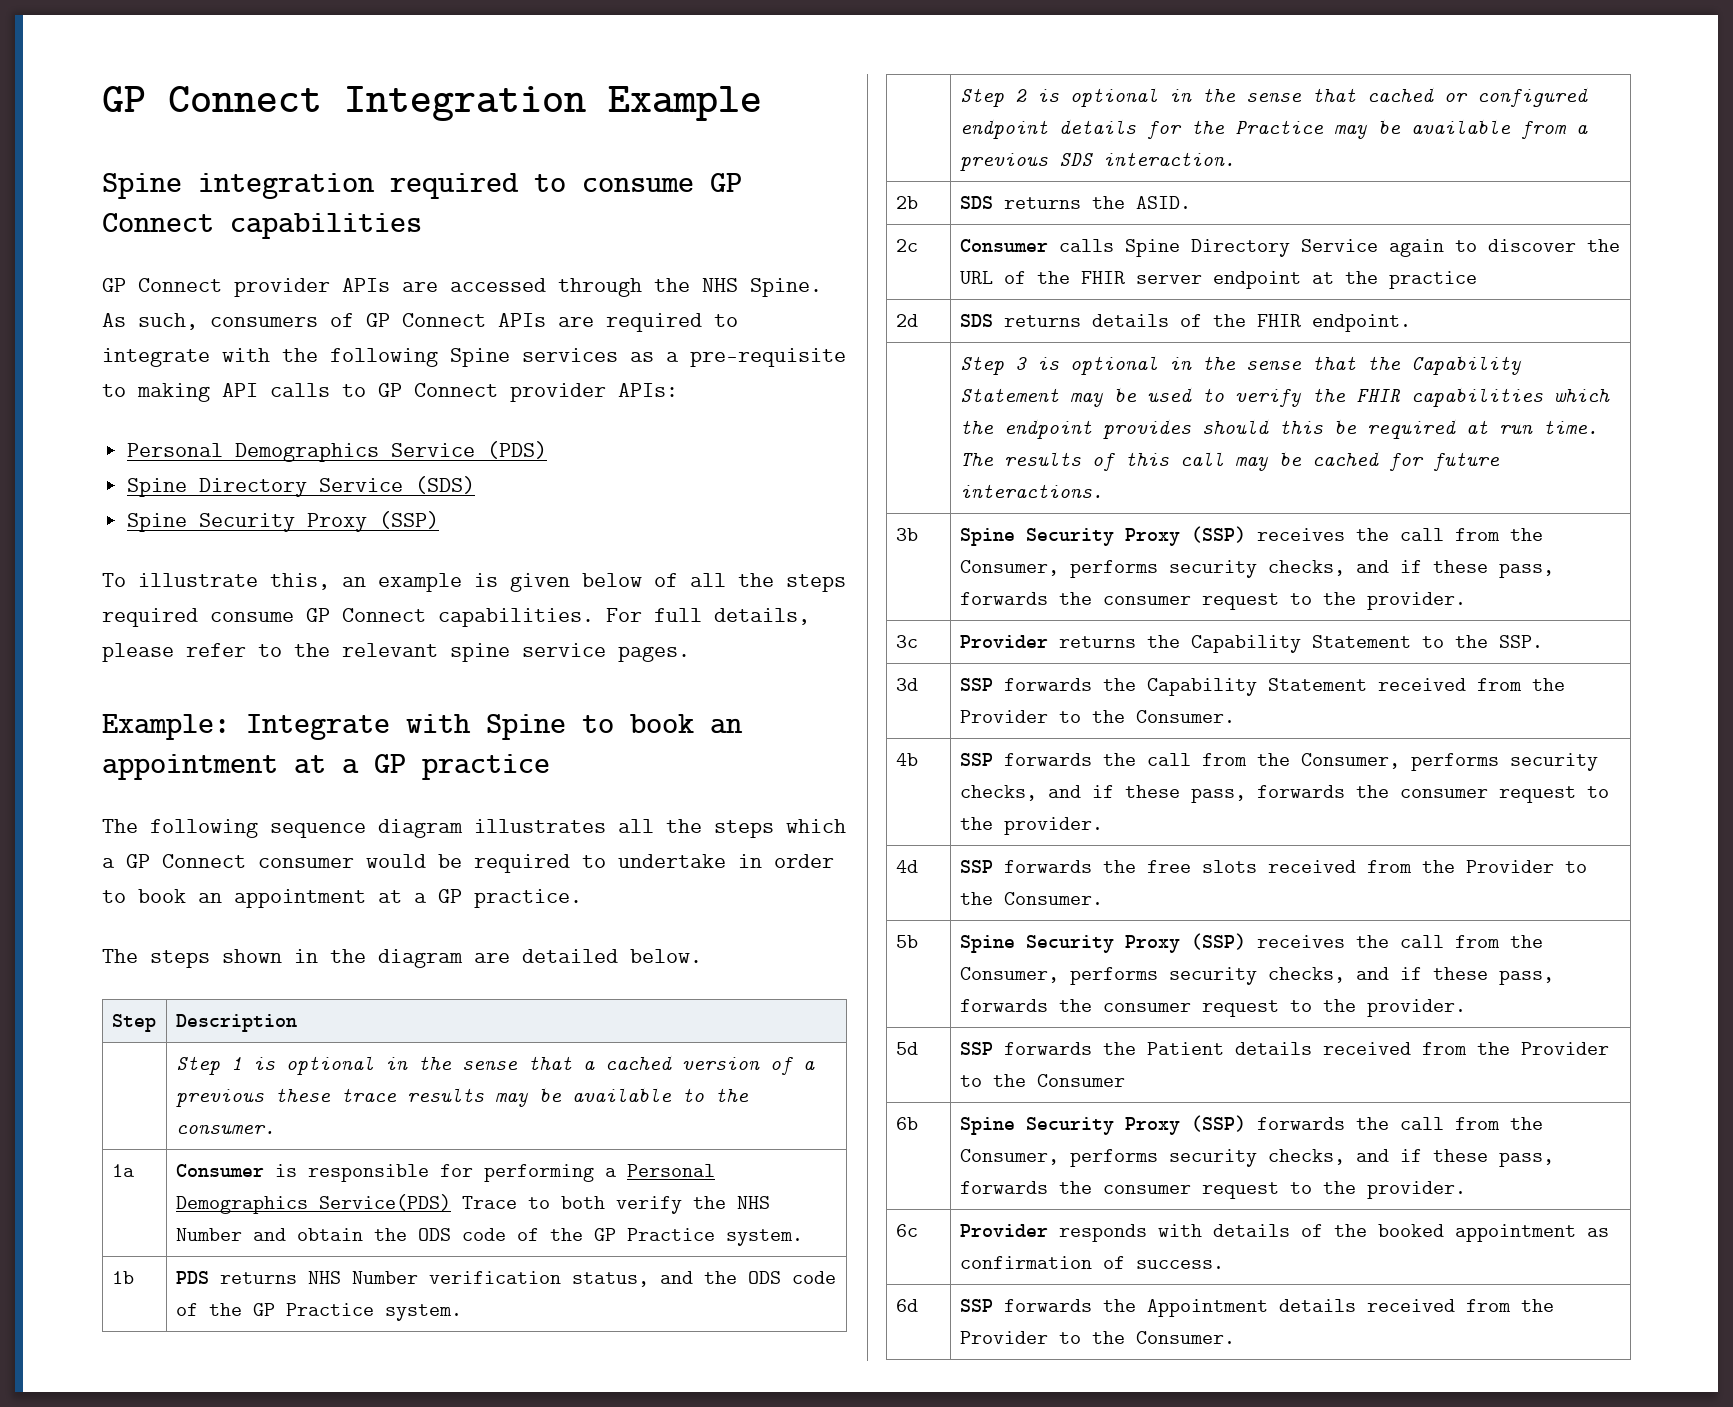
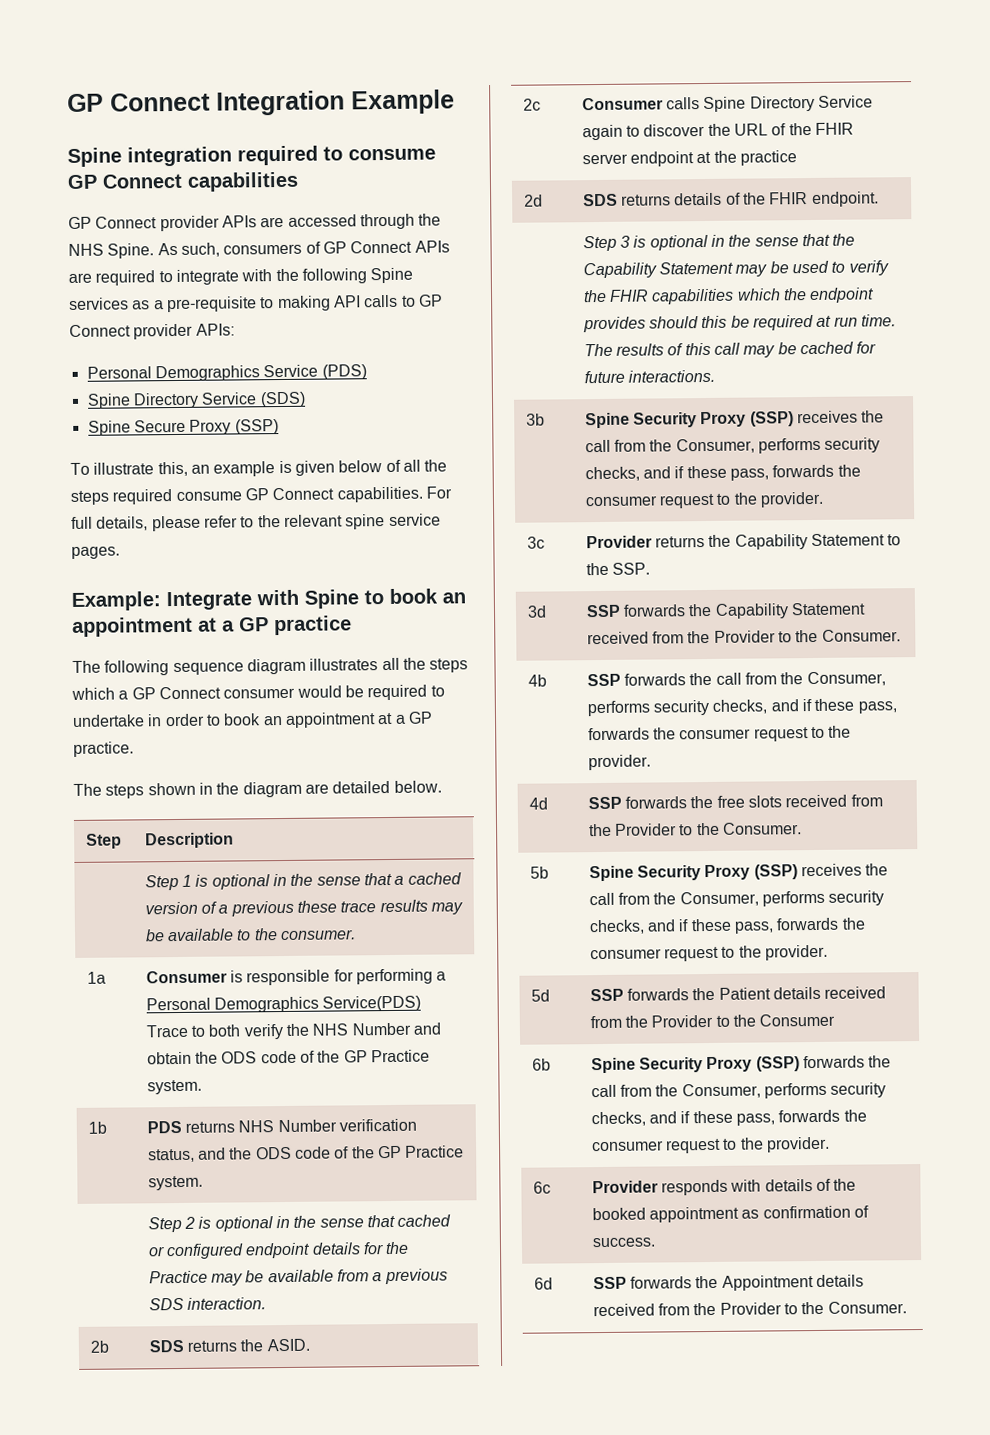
  Spine Directory Service (SDS)
- Spine Security Proxy (SSP)
+ Spine Secure Proxy (SSP)

